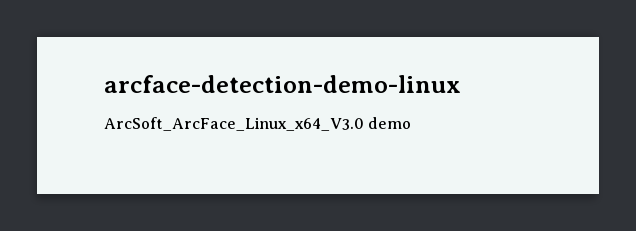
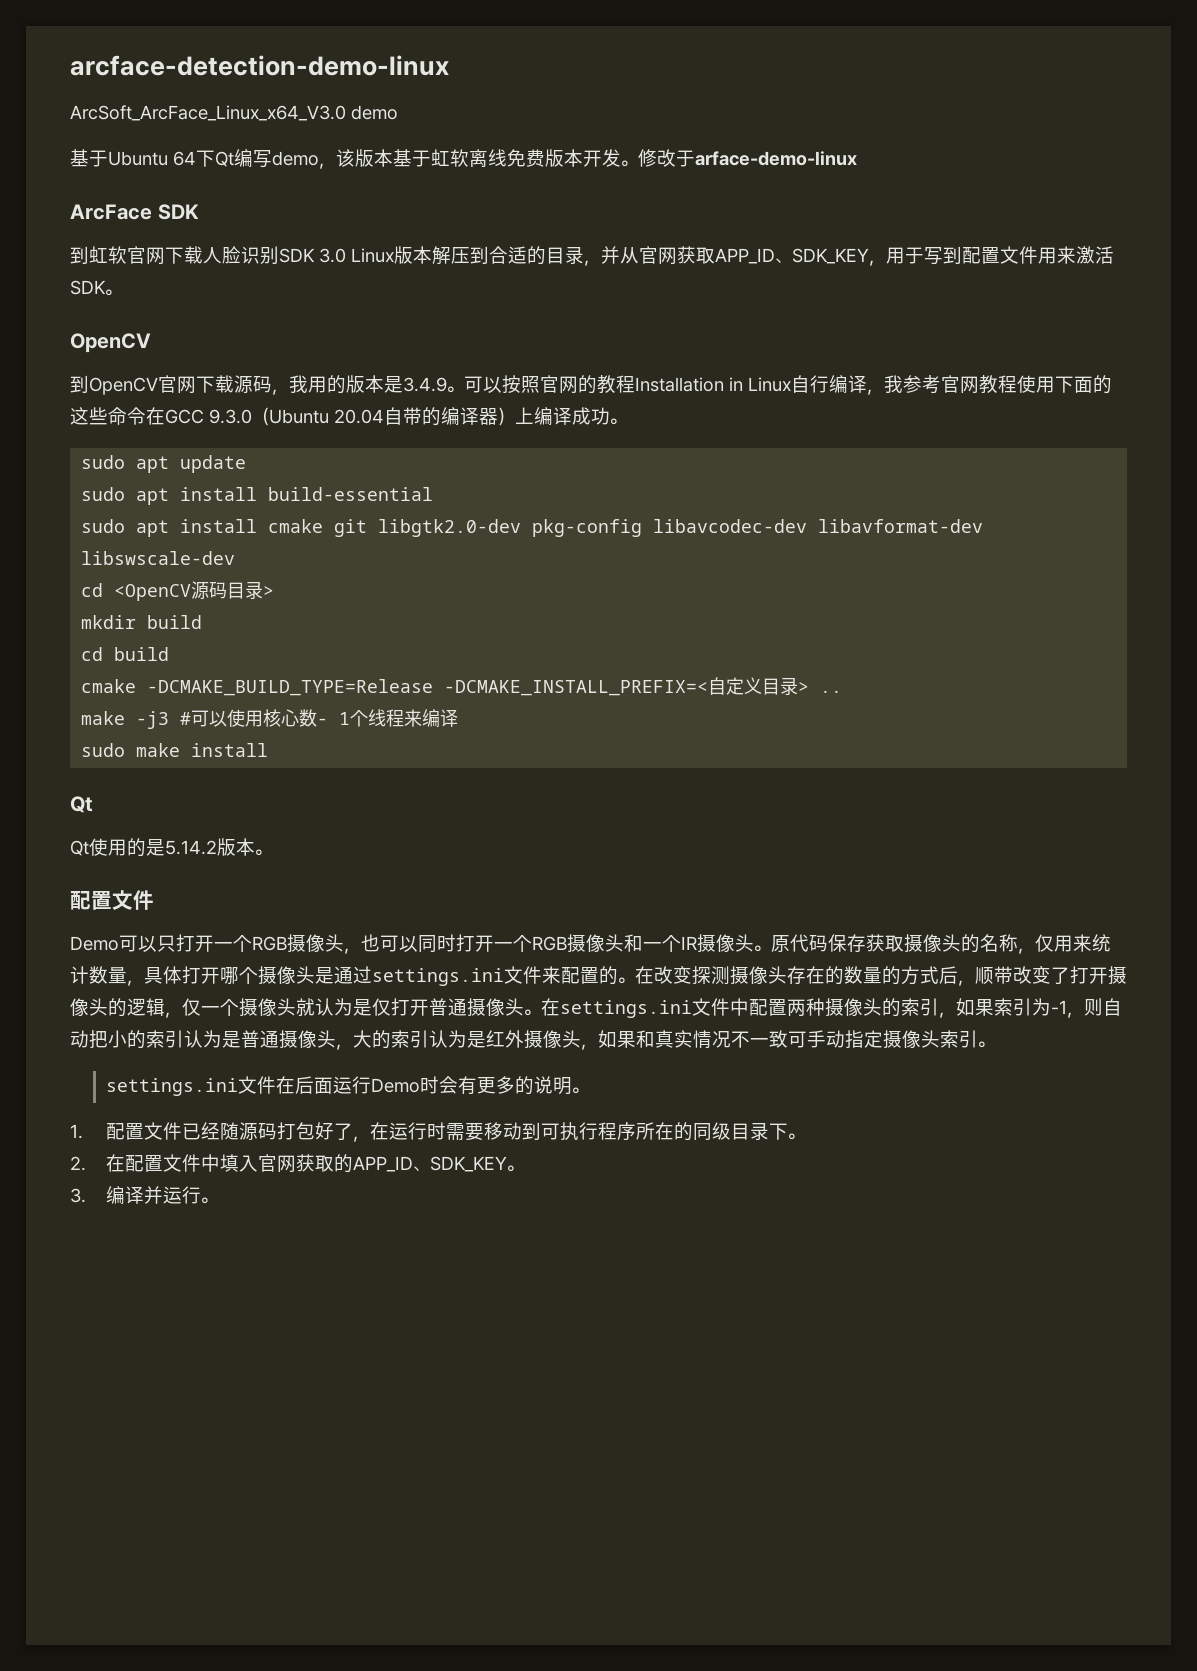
+ 基于Ubuntu 64下Qt编写demo，该版本基于虹软离线免费版本开发。修改于arface-demo-linux
+ ArcFace SDK
+ 到虹软官网下载人脸识别SDK 3.0 Linux版本解压到合适的目录，并从官网获取APP_ID、SDK_KEY，用于写到配置文件用来激活SDK。
+ OpenCV
+ 到OpenCV官网下载源码，我用的版本是3.4.9。可以按照官网的教程Installation in Linux自行编译，我参考官网教程使用下面的这些命令在GCC 9.3.0（Ubuntu 20.04自带的编译器）上编译成功。
+ sudo apt update
+ sudo apt install build-essential
+ sudo apt install cmake git libgtk2.0-dev pkg-config libavcodec-dev libavformat-dev libswscale-dev
+ cd <OpenCV源码目录>
+ mkdir build
+ cd build
+ cmake -DCMAKE_BUILD_TYPE=Release -DCMAKE_INSTALL_PREFIX=<自定义目录> ..
+ make -j3 #可以使用核心数- 1个线程来编译
+ sudo make install
+ Qt
+ Qt使用的是5.14.2版本。
+ 配置文件
+ Demo可以只打开一个RGB摄像头，也可以同时打开一个RGB摄像头和一个IR摄像头。原代码保存获取摄像头的名称，仅用来统计数量，具体打开哪个摄像头是通过settings.ini文件来配置的。在改变探测摄像头存在的数量的方式后，顺带改变了打开摄像头的逻辑，仅一个摄像头就认为是仅打开普通摄像头。在settings.ini文件中配置两种摄像头的索引，如果索引为-1，则自动把小的索引认为是普通摄像头，大的索引认为是红外摄像头，如果和真实情况不一致可手动指定摄像头索引。
+ settings.ini文件在后面运行Demo时会有更多的说明。
+ 1.配置文件已经随源码打包好了，在运行时需要移动到可执行程序所在的同级目录下。
+ 2.在配置文件中填入官网获取的APP_ID、SDK_KEY。
+ 3.编译并运行。

